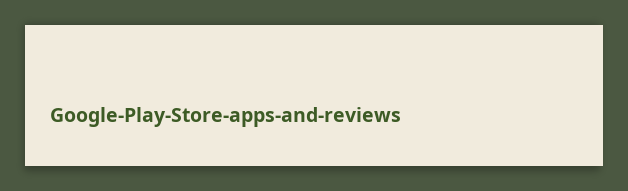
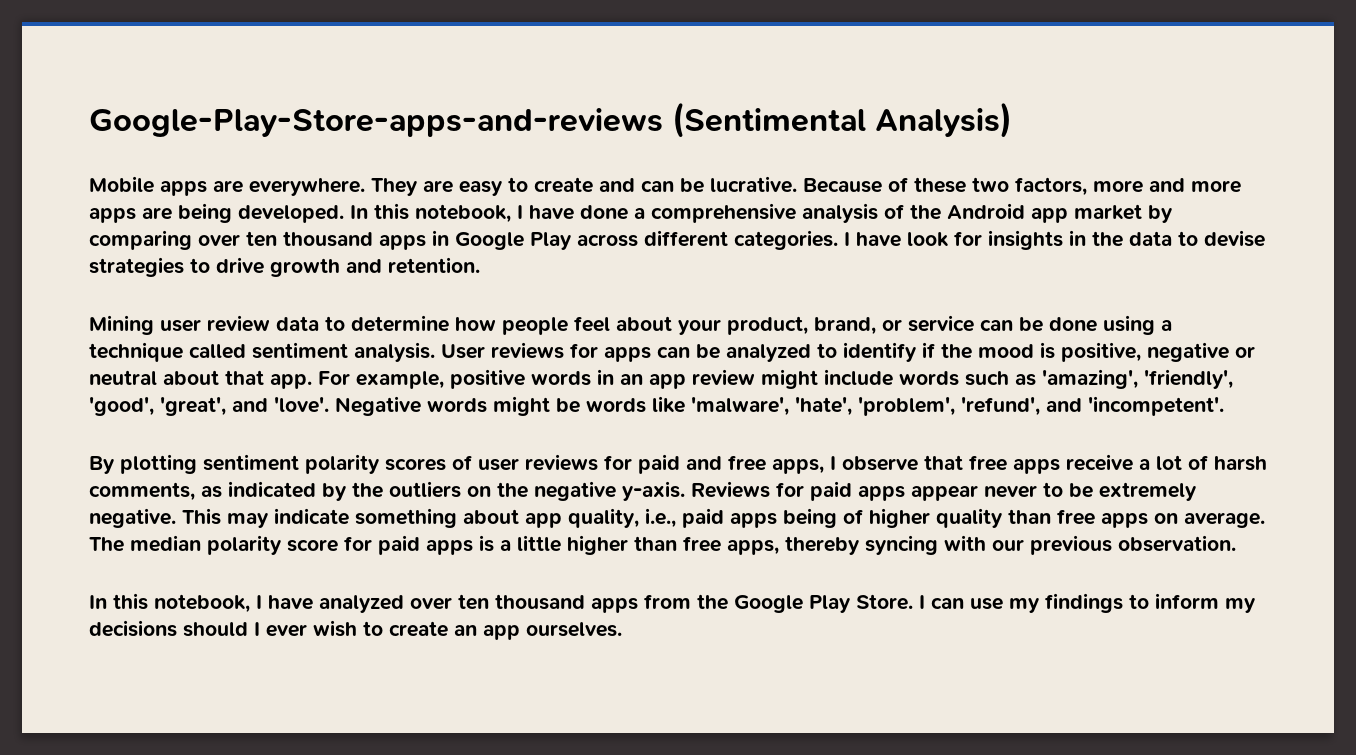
- Google-Play-Store-apps-and-reviews
+ Google-Play-Store-apps-and-reviews (Sentimental Analysis)
+ Mobile apps are everywhere. They are easy to create and can be lucrative. Because of these two factors, more and more apps are being developed. In this notebook, I have done a comprehensive analysis of the Android app market by comparing over ten thousand apps in Google Play across different categories. I have look for insights in the data to devise strategies to drive growth and retention.
+ Mining user review data to determine how people feel about your product, brand, or service can be done using a technique called sentiment analysis. User reviews for apps can be analyzed to identify if the mood is positive, negative or neutral about that app. For example, positive words in an app review might include words such as 'amazing', 'friendly', 'good', 'great', and 'love'. Negative words might be words like 'malware', 'hate', 'problem', 'refund', and 'incompetent'.
+ By plotting sentiment polarity scores of user reviews for paid and free apps, I observe that free apps receive a lot of harsh comments, as indicated by the outliers on the negative y-axis. Reviews for paid apps appear never to be extremely negative. This may indicate something about app quality, i.e., paid apps being of higher quality than free apps on average. The median polarity score for paid apps is a little higher than free apps, thereby syncing with our previous observation.
+ In this notebook, I have analyzed over ten thousand apps from the Google Play Store. I can use my findings to inform my decisions should I ever wish to create an app ourselves.

